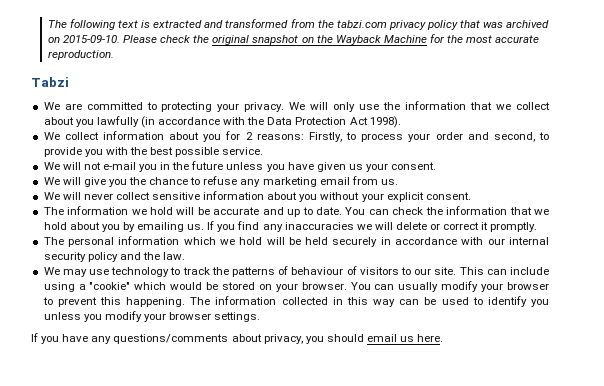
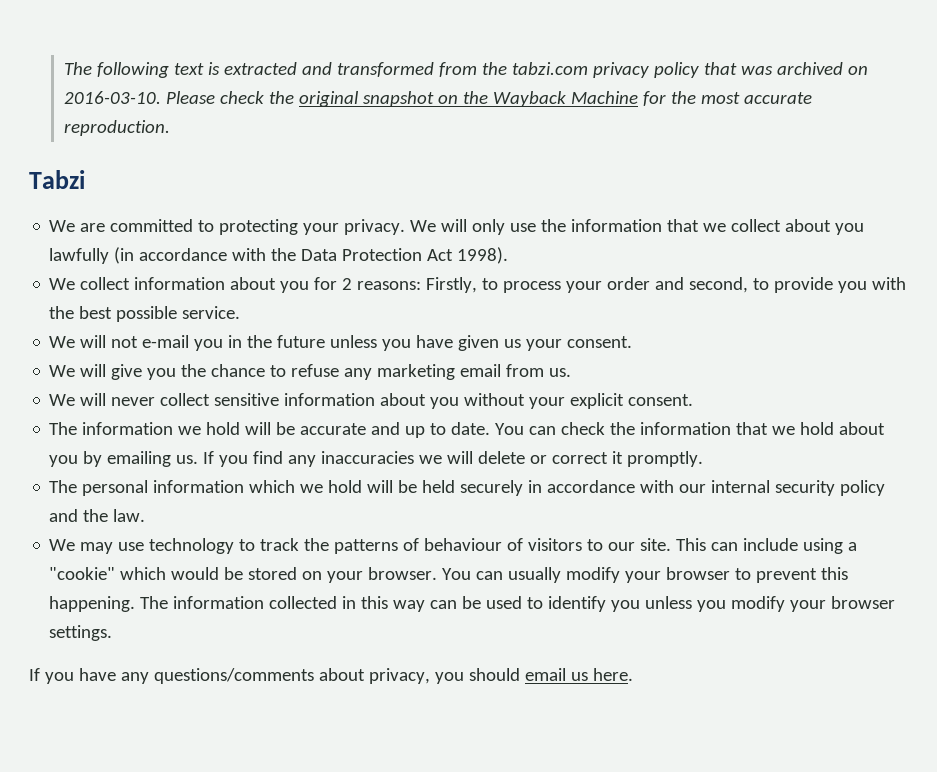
- The following text is extracted and transformed from the tabzi.com privacy policy that was archived on 2015-09-10.
+ The following text is extracted and transformed from the tabzi.com privacy policy that was archived on 2016-03-10.

